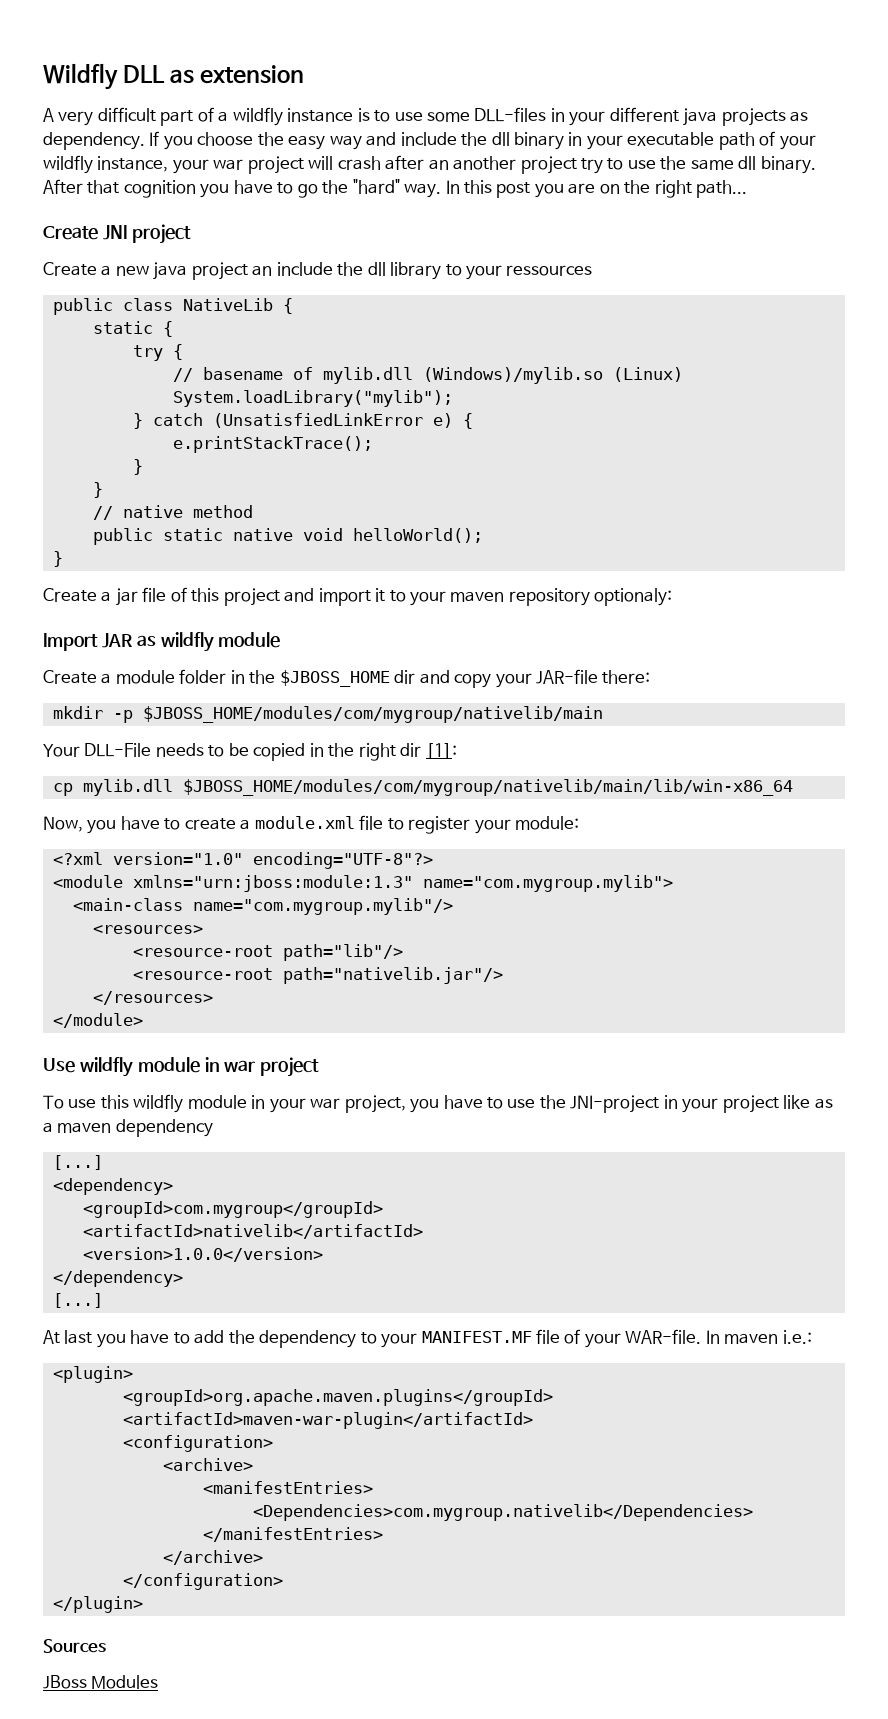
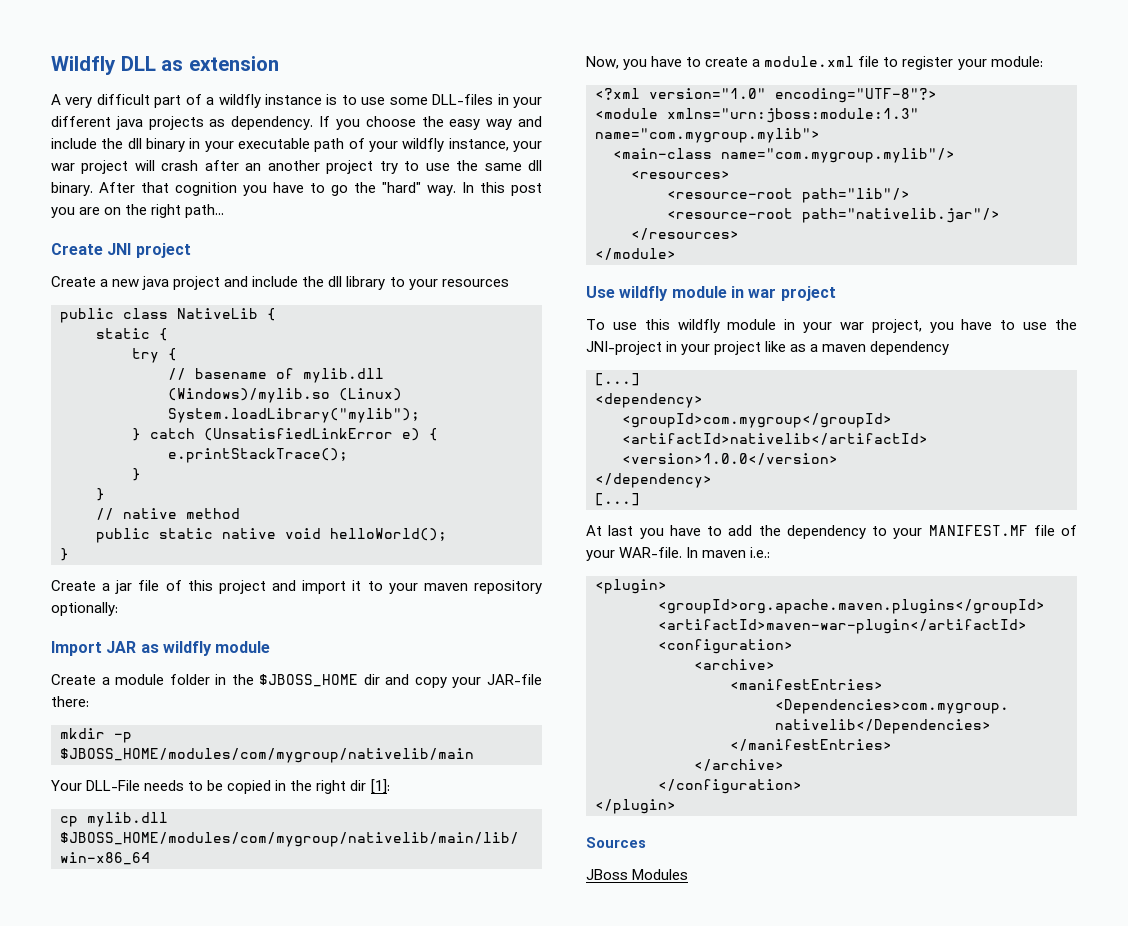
- Create a new java project an include the dll library to your ressources
+ Create a new java project and include the dll library to your resources
- Create a jar file of this project and import it to your maven repository optionaly:
+ Create a jar file of this project and import it to your maven repository optionally:

